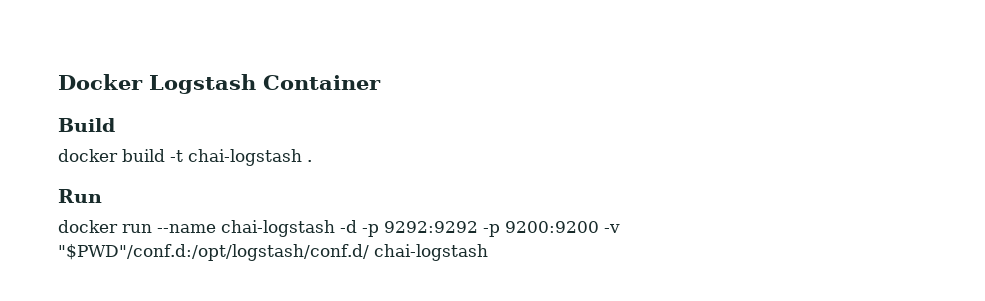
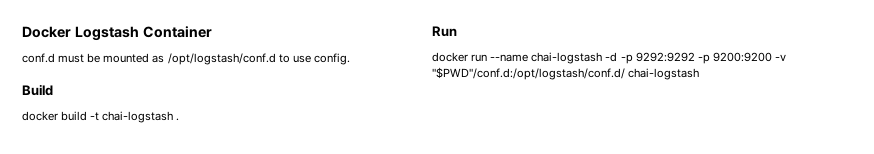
+ conf.d must be mounted as /opt/logstash/conf.d to use config.

